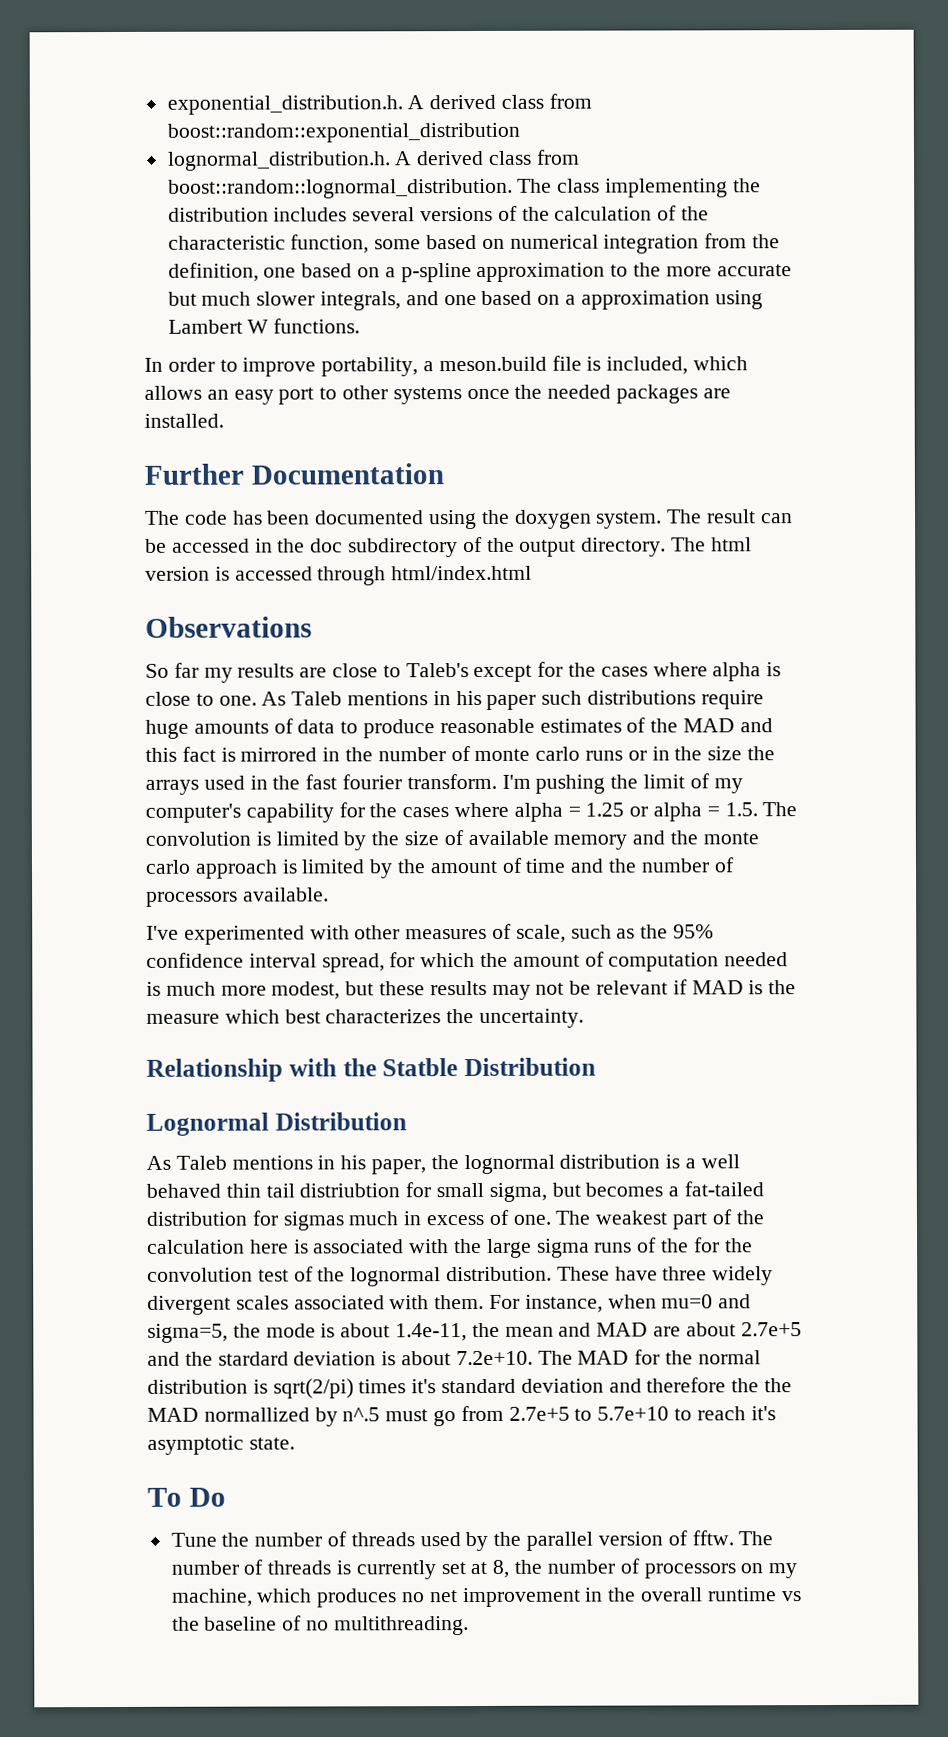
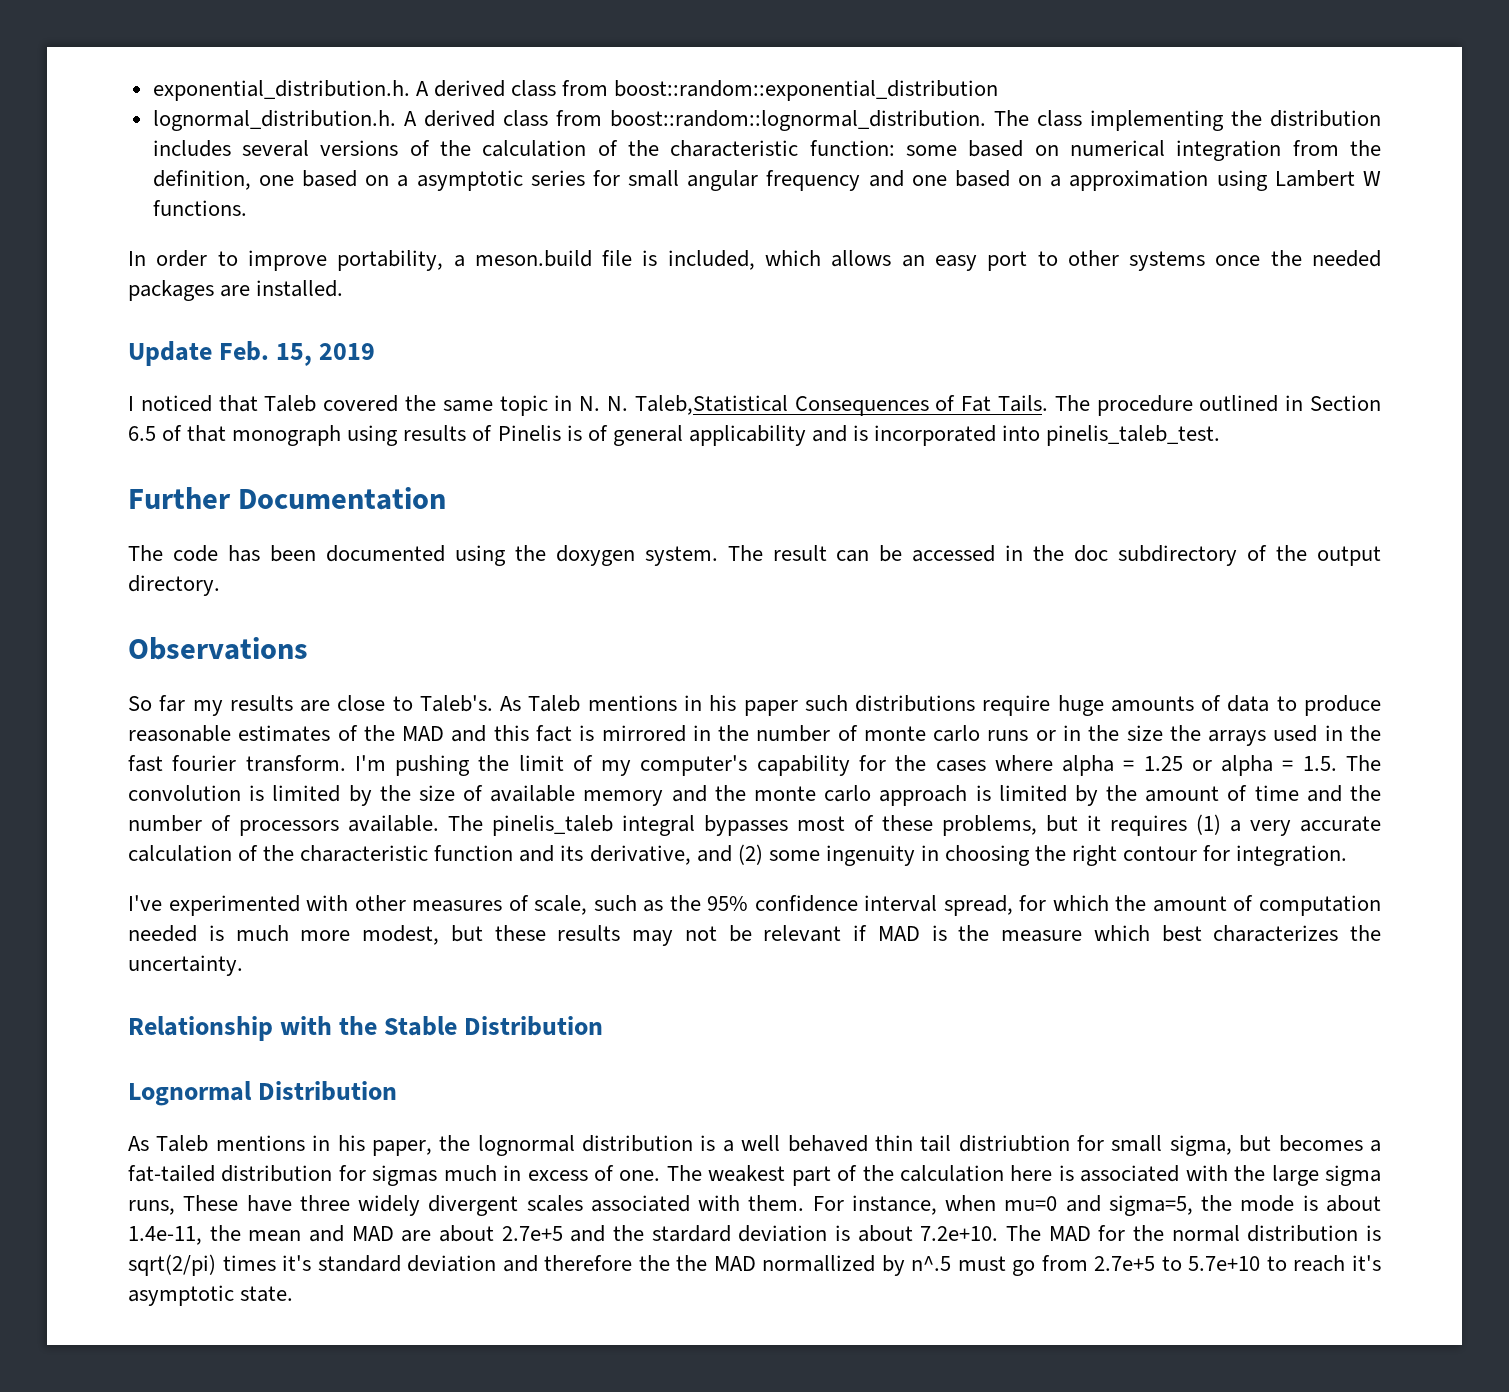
- The class implementing the distribution includes several versions of the calculation of the characteristic function, some based on numerical integration from the definition, one based on a p-spline approximation to the more accurate but much slower integrals, and one based on a approximation using Lambert W functions.
+ The class implementing the distribution includes several versions of the calculation of the characteristic function: some based on numerical integration from the definition, one based on a asymptotic series for small angular frequency and one based on a approximation using Lambert W functions.
+ Update Feb. 15, 2019
+ I noticed that Taleb covered the same topic in N. N. Taleb,Statistical Consequences of Fat Tails. The procedure outlined in Section 6.5 of that monograph using results of Pinelis is of general applicability and is incorporated into pinelis_taleb_test.
- The html version is accessed through html/index.html
- So far my results are close to Taleb's except for the cases where alpha is close to one.
+ So far my results are close to Taleb's.
+ The pinelis_taleb integral bypasses most of these problems, but it requires (1) a very accurate calculation of the characteristic function and its derivative, and (2) some ingenuity in choosing the right contour for integration.
- Relationship with the Statble Distribution
+ Relationship with the Stable Distribution
- The weakest part of the calculation here is associated with the large sigma runs of the for the convolution test of the lognormal distribution. These have three widely divergent scales associated with them.
+ The weakest part of the calculation here is associated with the large sigma runs, These have three widely divergent scales associated with them.
- To Do
- Tune the number of threads used by the parallel version of fftw. The number of threads is currently set at 8, the number of processors on my machine, which produces no net improvement in the overall runtime vs the baseline of no multithreading.

